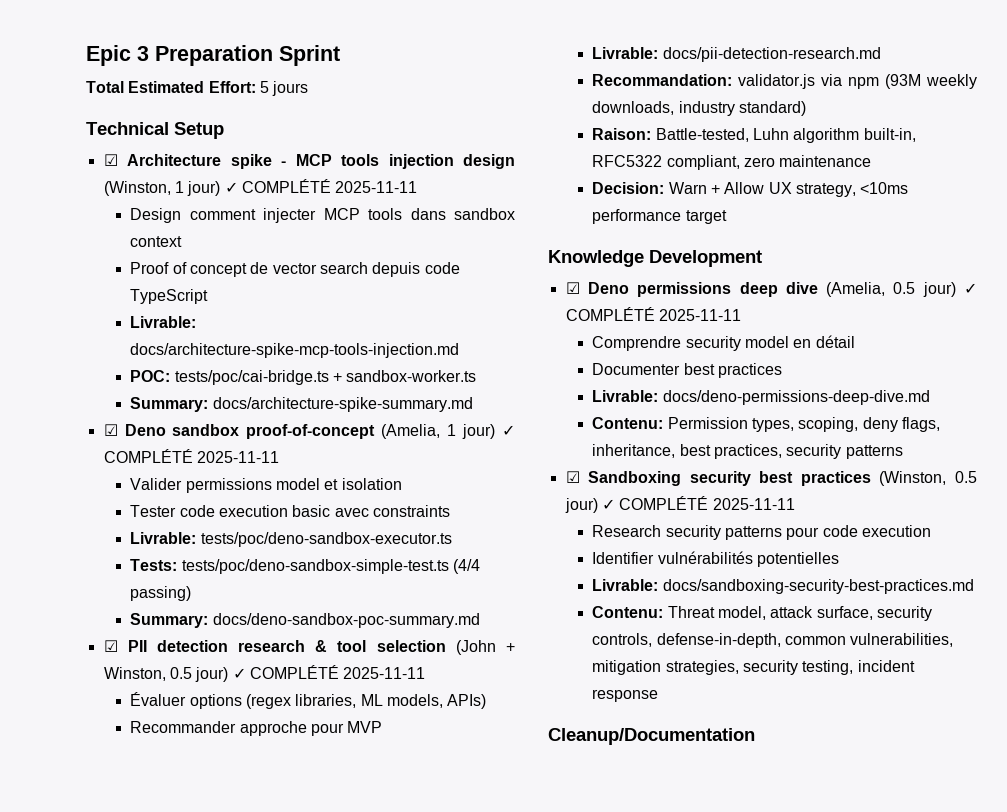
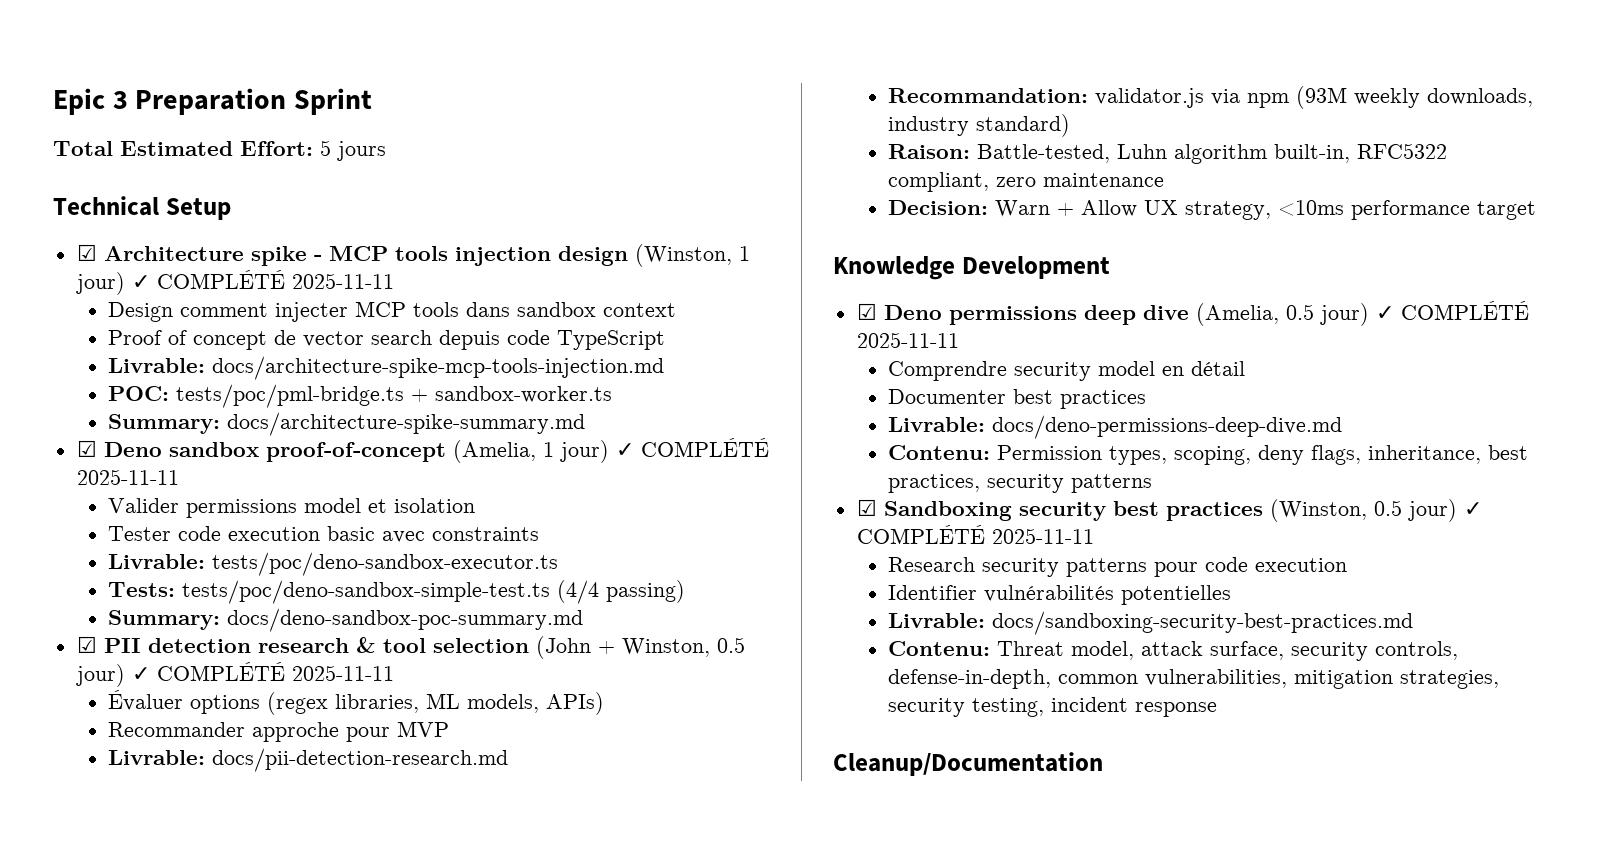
- POC: tests/poc/cai-bridge.ts + sandbox-worker.ts
+ POC: tests/poc/pml-bridge.ts + sandbox-worker.ts

